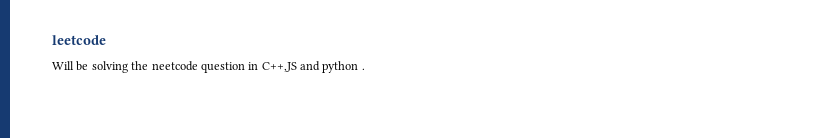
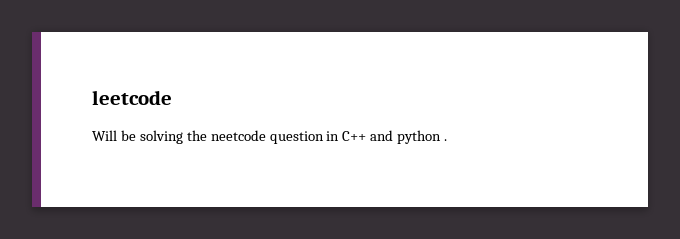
- Will be solving the neetcode question in C++,JS and python .
+ Will be solving the neetcode question in C++ and python .

